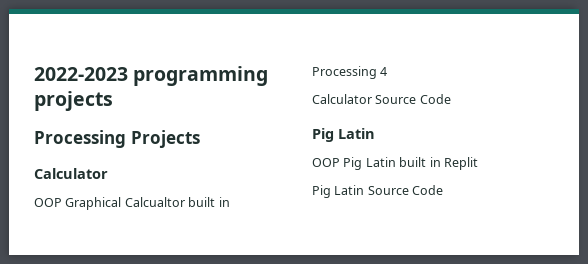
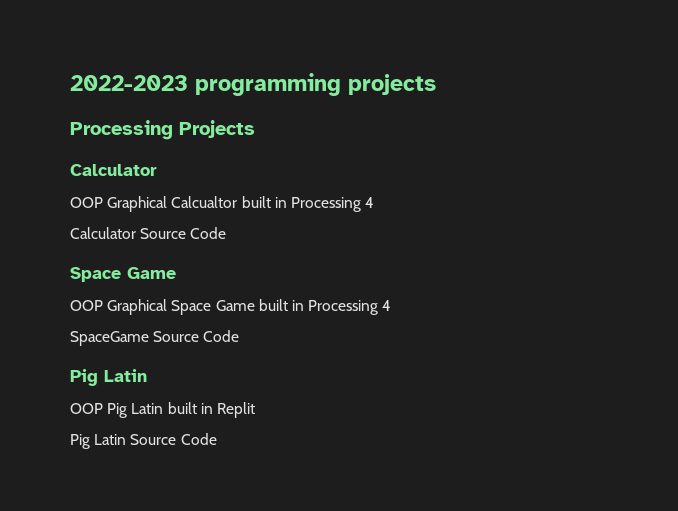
  Calculator Source Code
+ Space Game
+ OOP Graphical Space Game built in Processing 4
+ SpaceGame Source Code

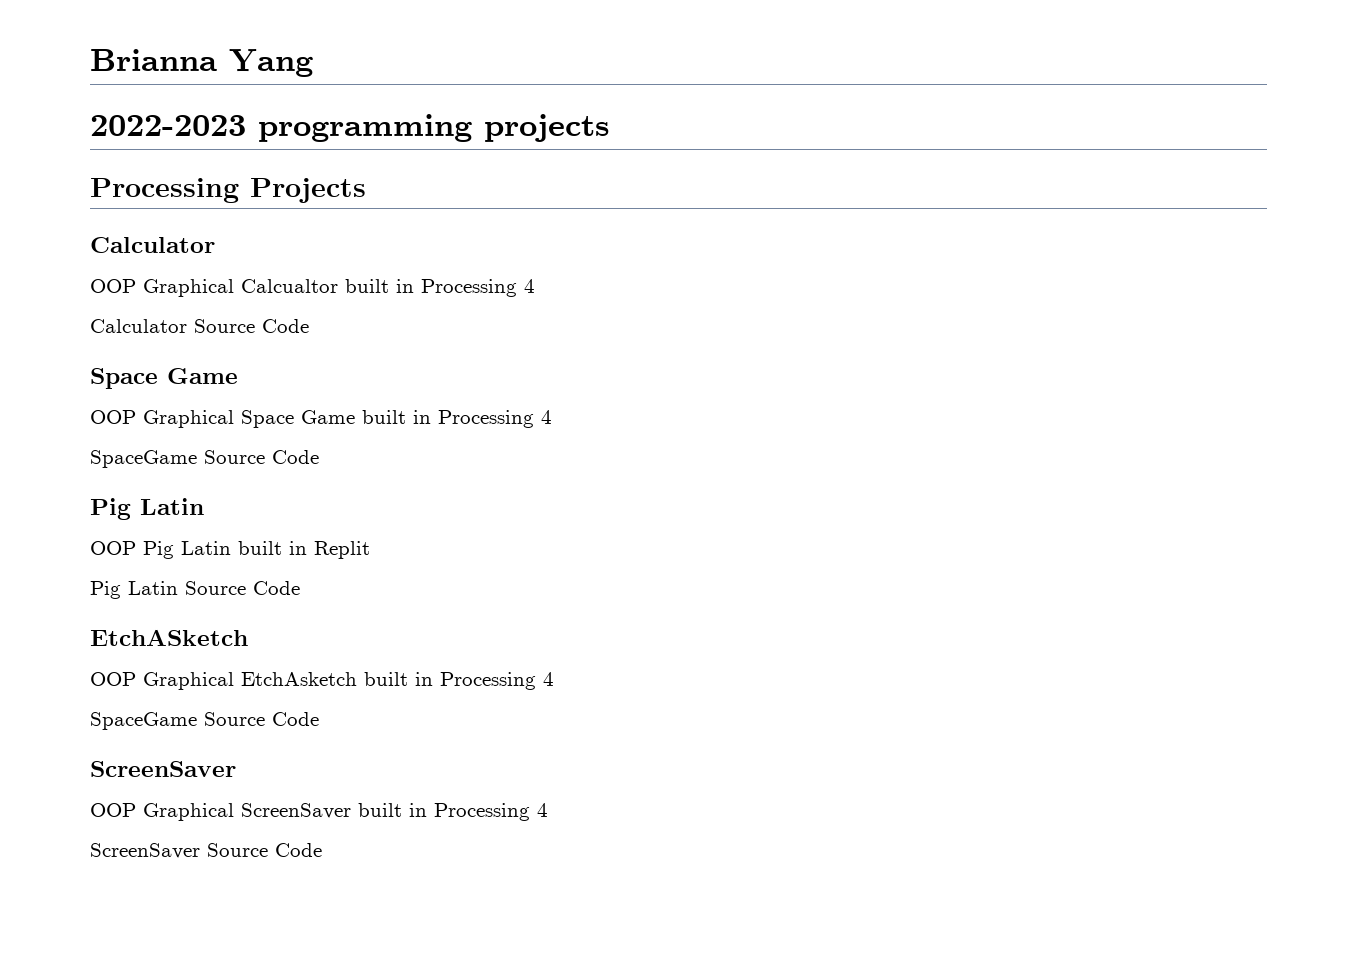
+ Brianna Yang
+ EtchASketch
+ OOP Graphical EtchAsketch built in Processing 4
+ SpaceGame Source Code
+ ScreenSaver
+ OOP Graphical ScreenSaver built in Processing 4
+ ScreenSaver Source Code

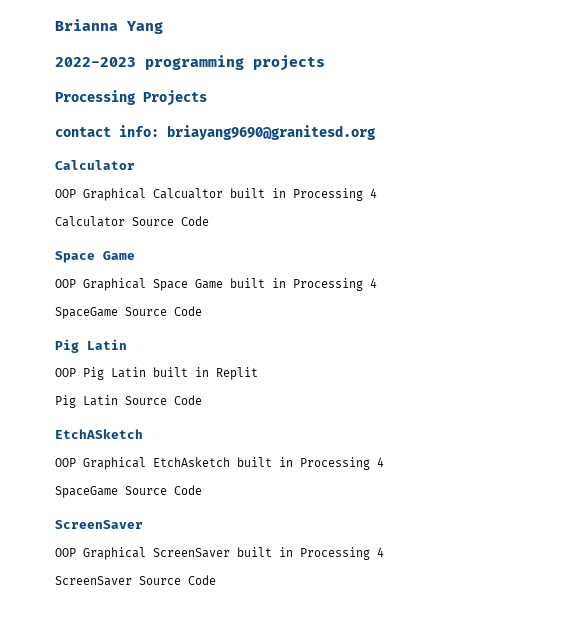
+ contact info: briayang9690@granitesd.org

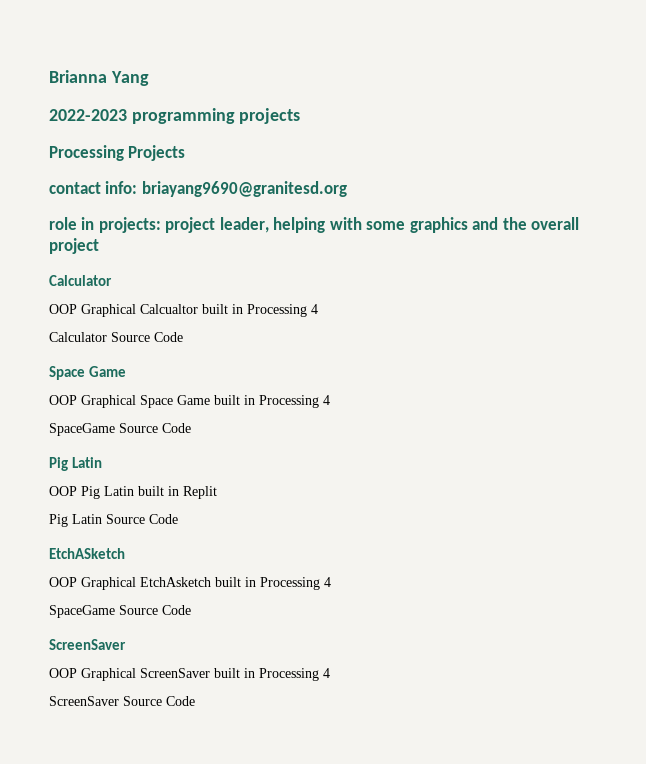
+ role in projects: project leader, helping with some graphics and the overall project

